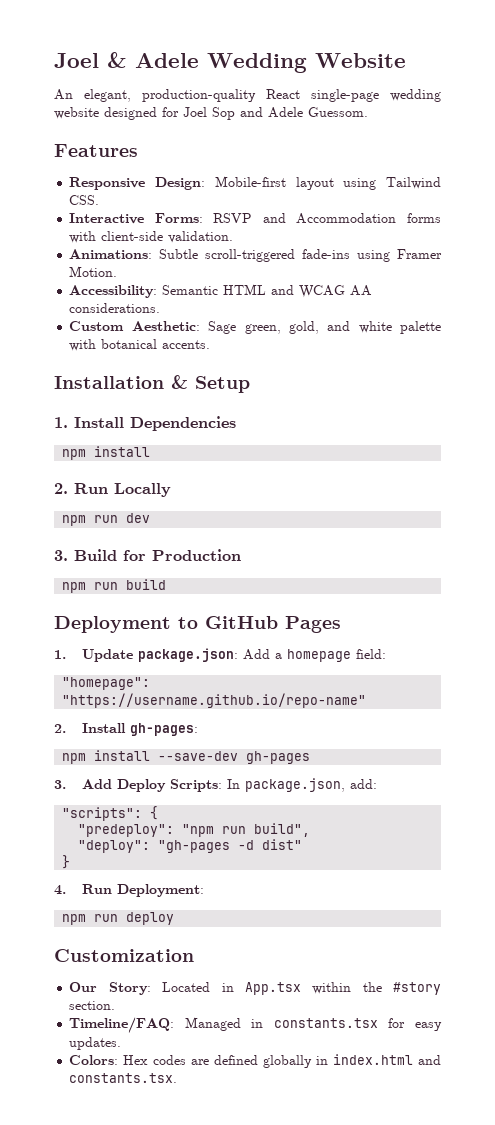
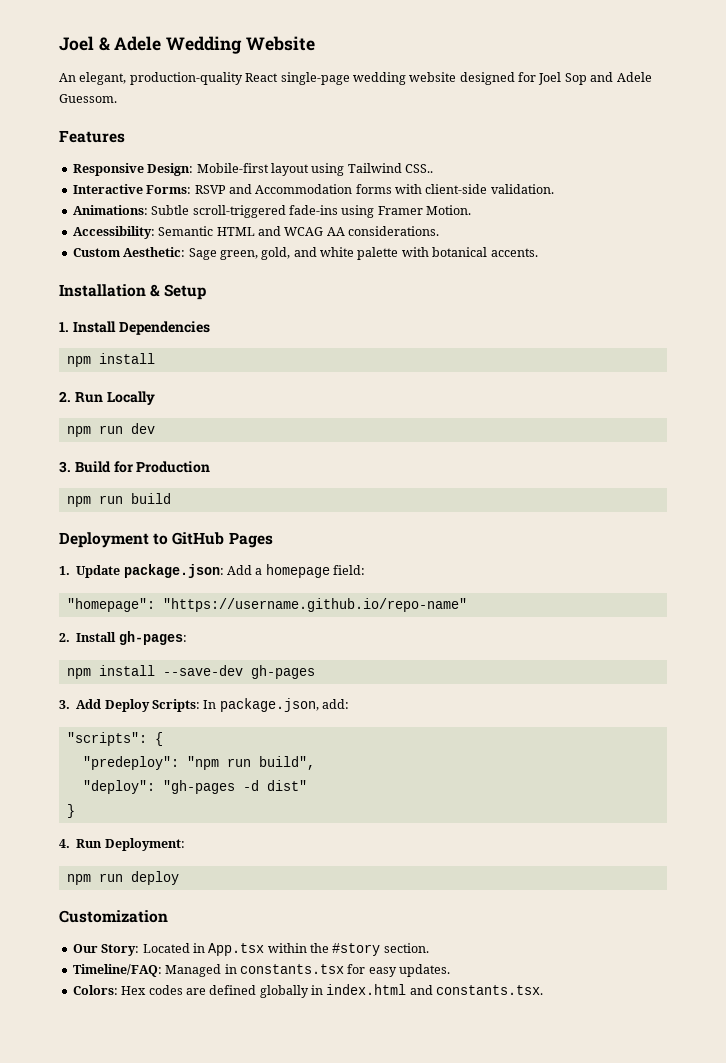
- Responsive Design: Mobile-first layout using Tailwind CSS.
+ Responsive Design: Mobile-first layout using Tailwind CSS..

